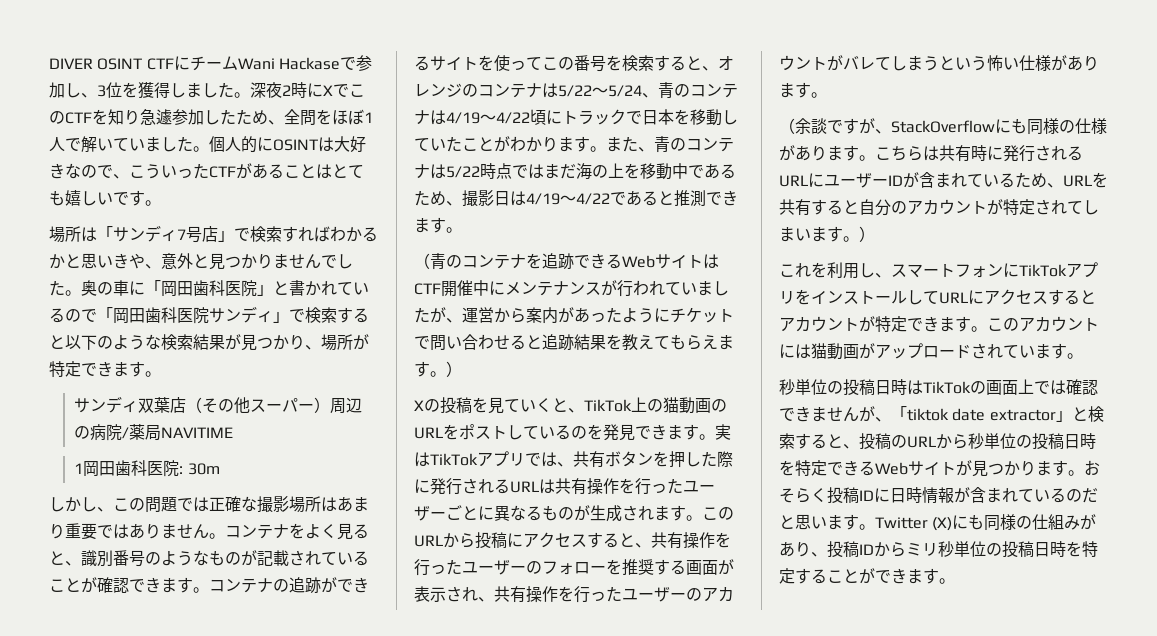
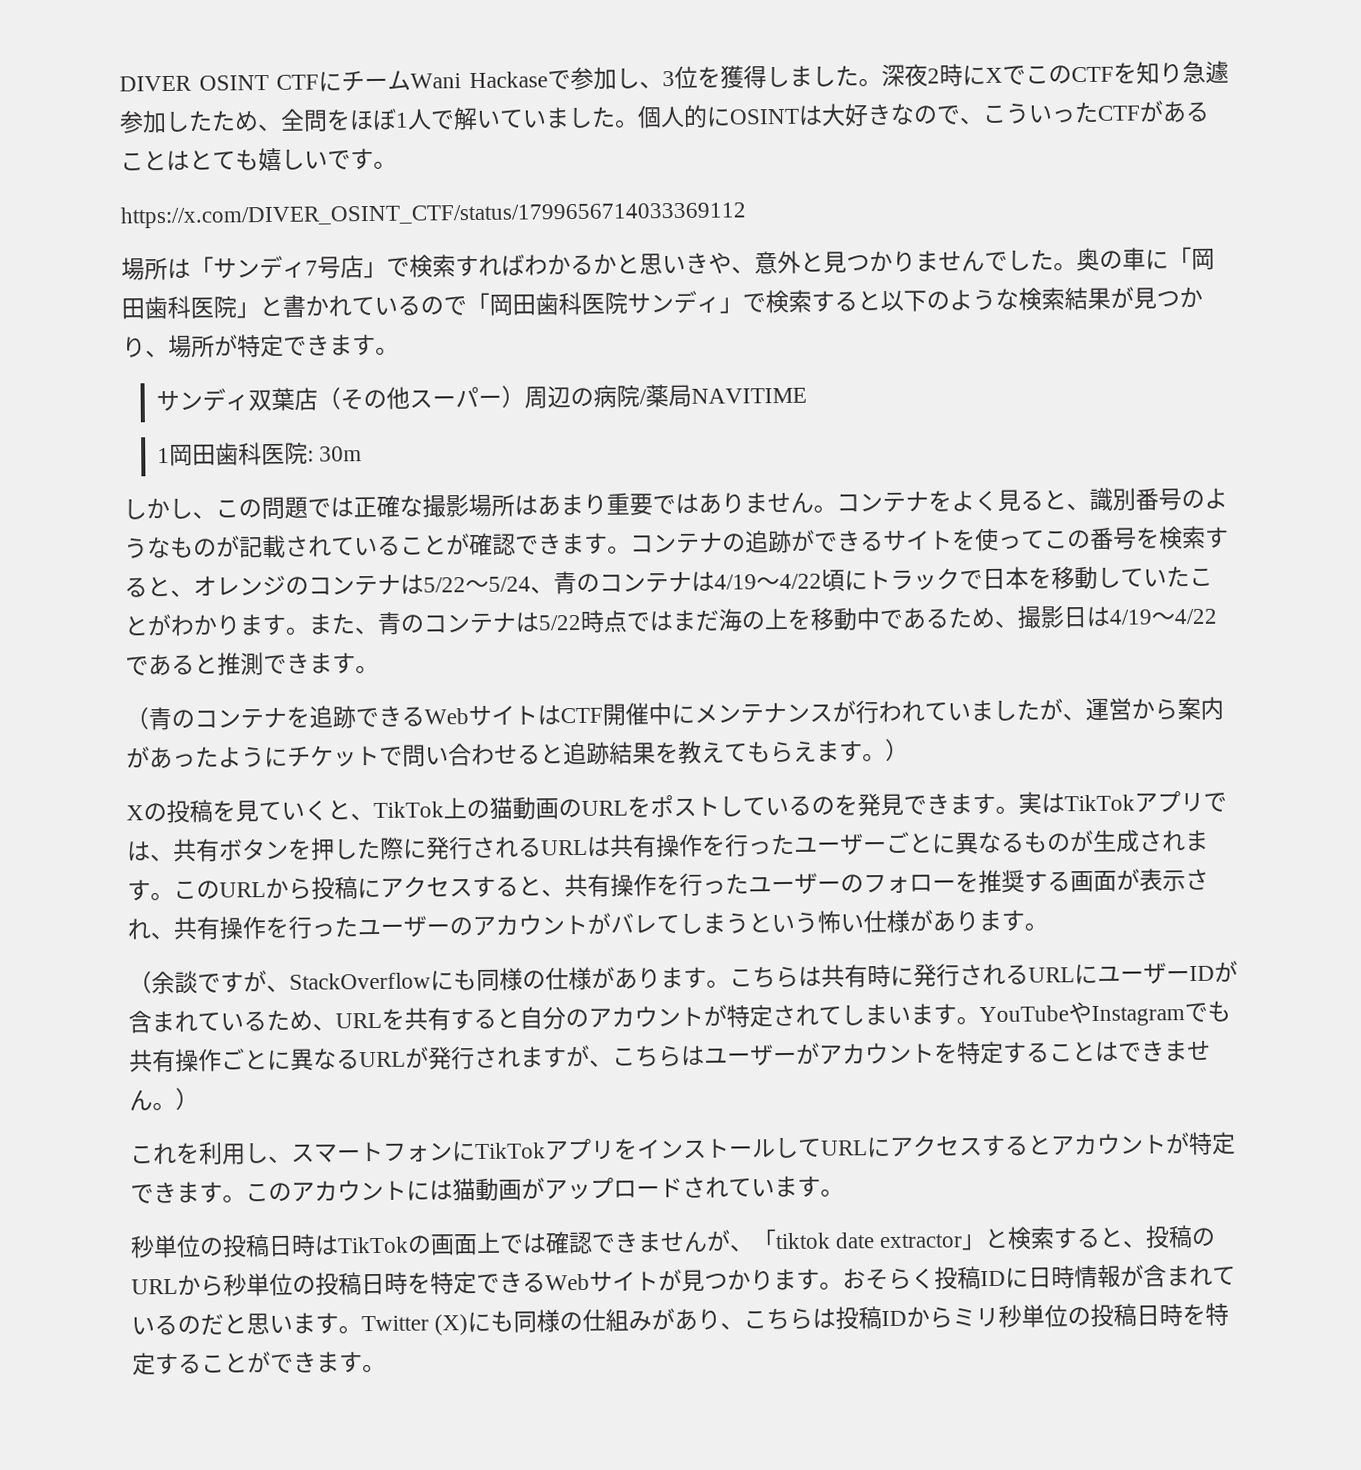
+ https://x.com/DIVER_OSINT_CTF/status/1799656714033369112
- こちらは共有時に発行されるURLにユーザーIDが含まれているため、URLを共有すると自分のアカウントが特定されてしまいます。）
+ こちらは共有時に発行されるURLにユーザーIDが含まれているため、URLを共有すると自分のアカウントが特定されてしまいます。YouTubeやInstagramでも共有操作ごとに異なるURLが発行されますが、こちらはユーザーがアカウントを特定することはできません。）
- Twitter (X)にも同様の仕組みがあり、投稿IDからミリ秒単位の投稿日時を特定することができます。
+ Twitter (X)にも同様の仕組みがあり、こちらは投稿IDからミリ秒単位の投稿日時を特定することができます。

